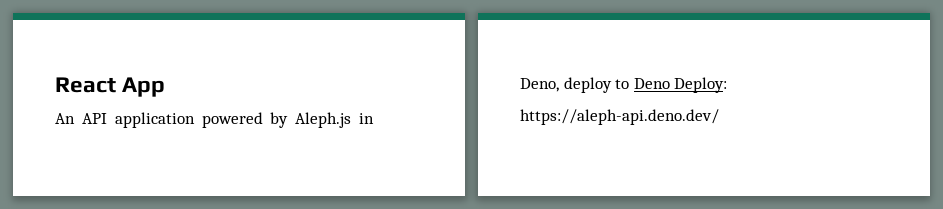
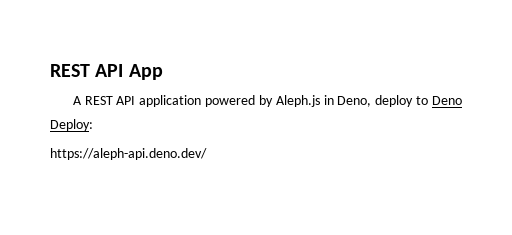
- React App
+ REST API App
- An API application powered by Aleph.js in Deno, deploy to Deno Deploy:
+ A REST API application powered by Aleph.js in Deno, deploy to Deno Deploy:

